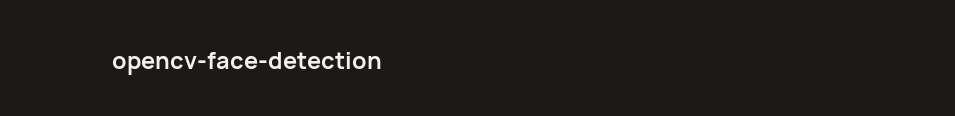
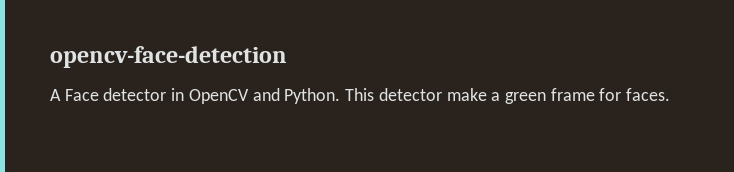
+ A Face detector in OpenCV and Python. This detector make a green frame for faces.

